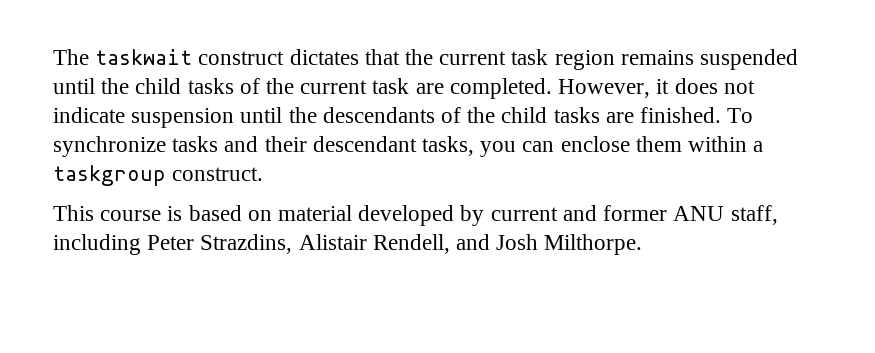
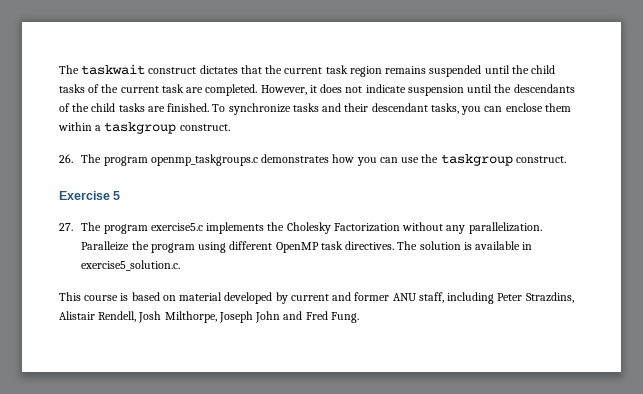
+ 26. The program openmp_taskgroups.c demonstrates how you can use the taskgroup construct.
+ Exercise 5
+ 27. The program exercise5.c implements the Cholesky Factorization without any parallelization. Paralleize the program using different OpenMP task directives. The solution is available in exercise5_solution.c.
- This course is based on material developed by current and former ANU staff, including Peter Strazdins, Alistair Rendell, and Josh Milthorpe.
+ This course is based on material developed by current and former ANU staff, including Peter Strazdins, Alistair Rendell, Josh Milthorpe, Joseph John and Fred Fung.

